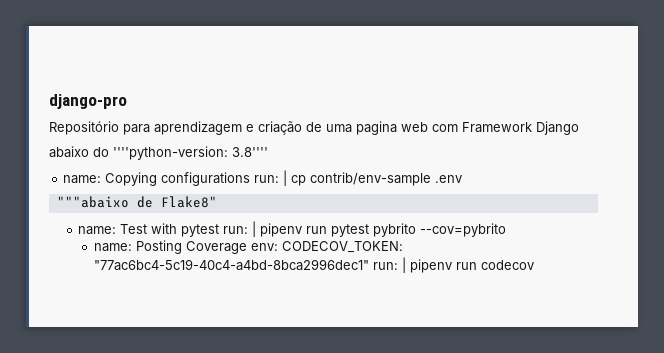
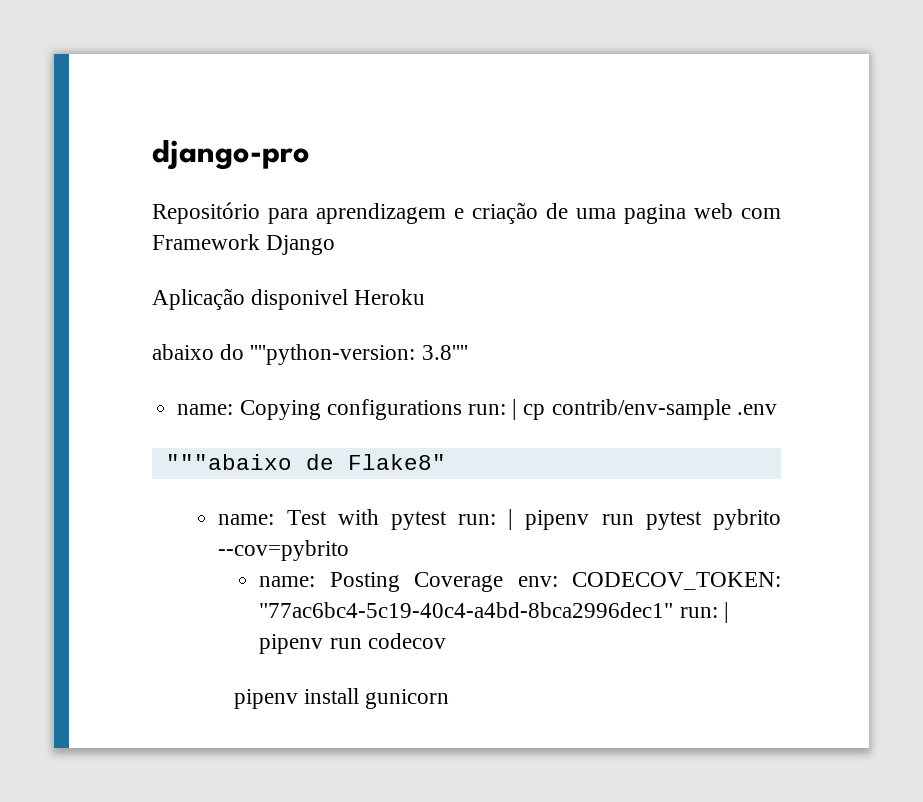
+ Aplicação disponivel Heroku
+ pipenv install gunicorn

